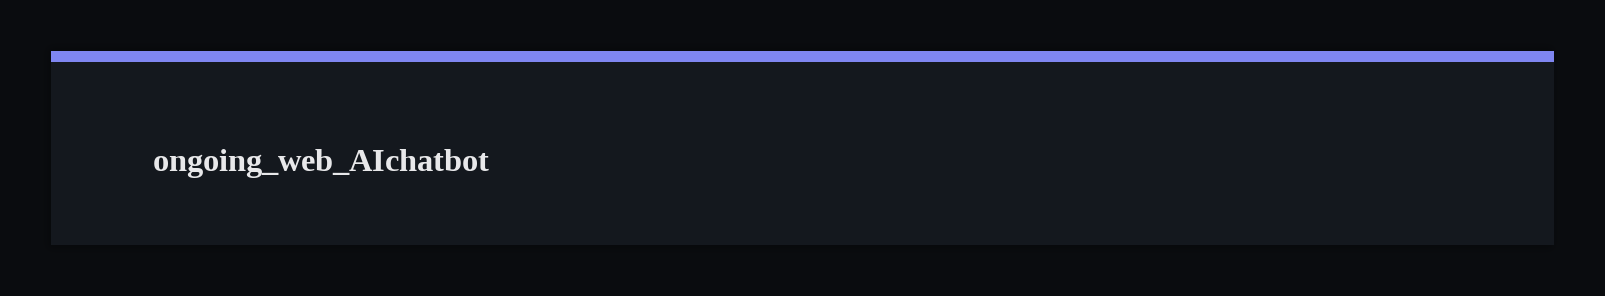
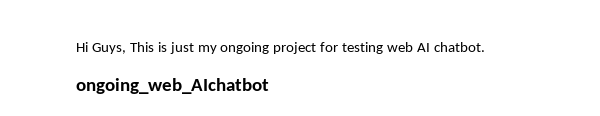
+ Hi Guys, This is just my ongoing project for testing web AI chatbot.

